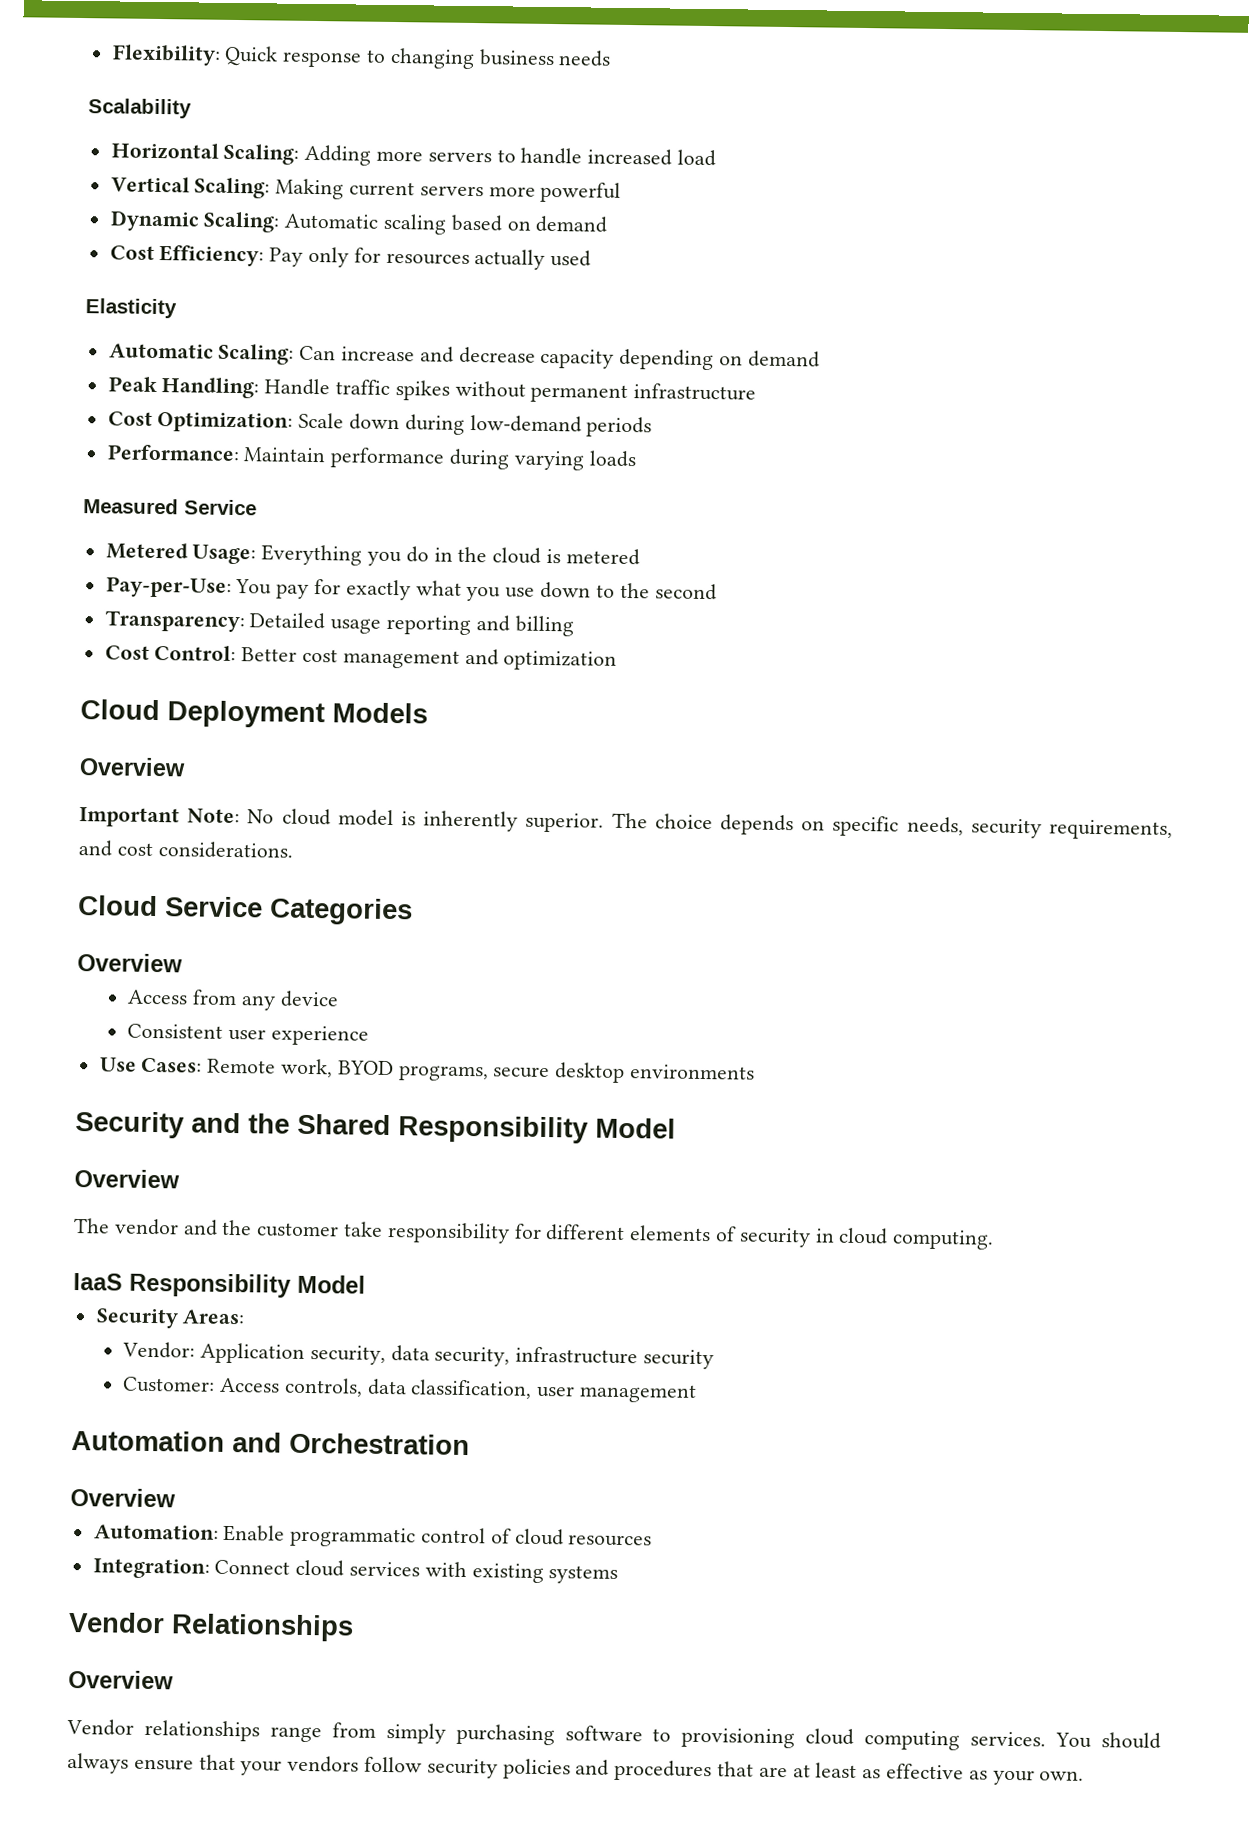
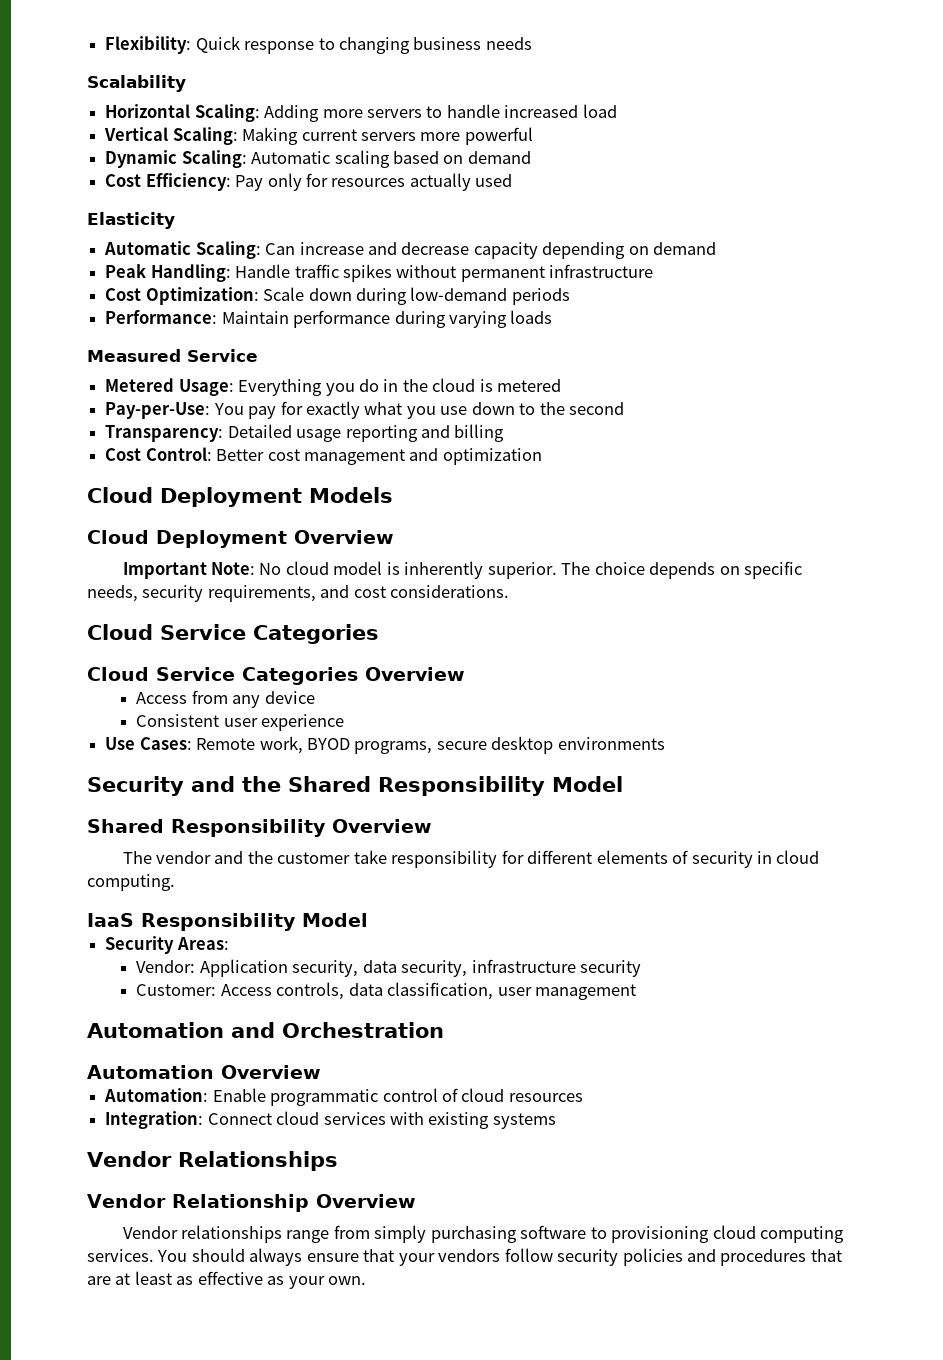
  Cloud Deployment Models
- Overview
+ Cloud Deployment Overview
  The choice depends on specific needs, security requirements, and cost considerations.
  Cloud Service Categories
- Overview
+ Cloud Service Categories Overview
  Security and the Shared Responsibility Model
- Overview
+ Shared Responsibility Overview
  Automation and Orchestration
- Overview
+ Automation Overview
  Vendor Relationships
- Overview
+ Vendor Relationship Overview

